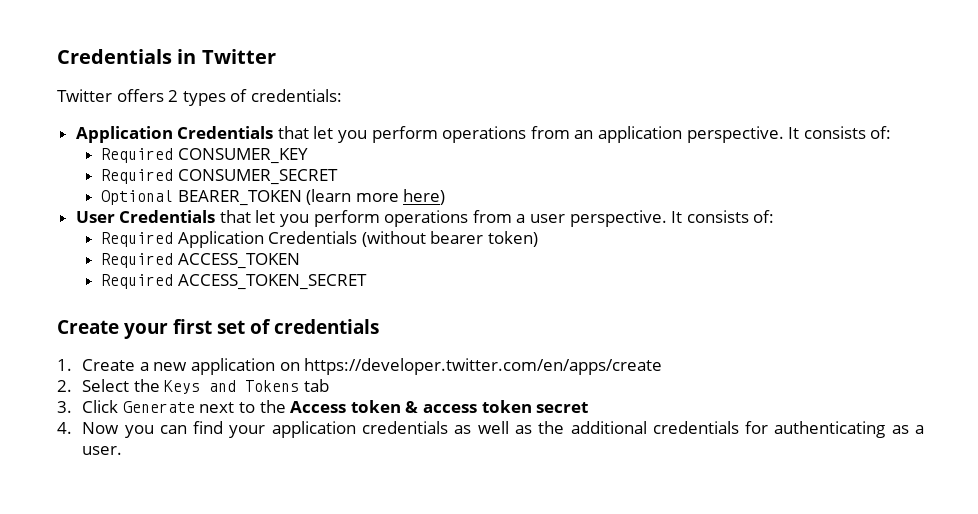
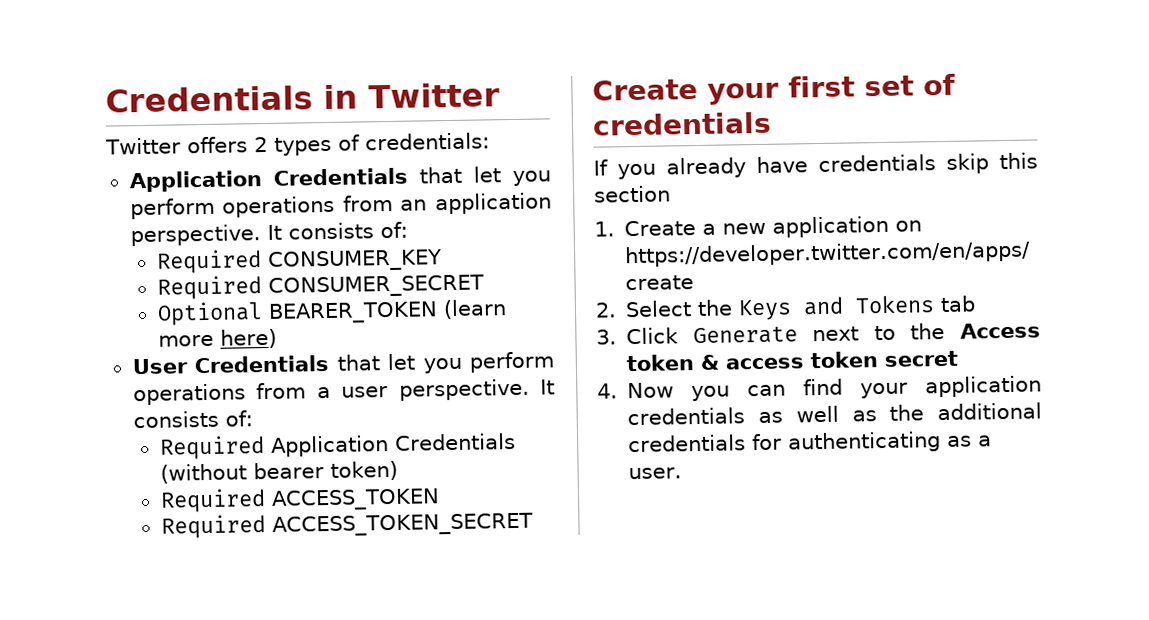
+ If you already have credentials skip this section

